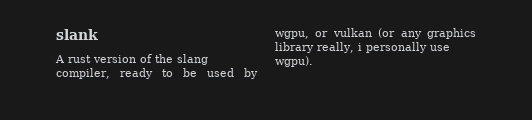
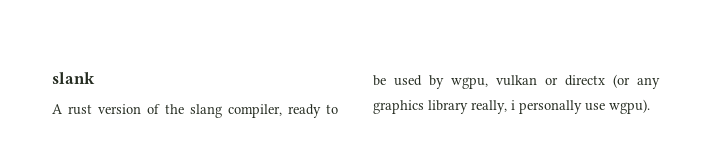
- A rust version of the slang compiler, ready to be used by wgpu, or vulkan (or any graphics library really, i personally use wgpu).
+ A rust version of the slang compiler, ready to be used by wgpu, vulkan or directx (or any graphics library really, i personally use wgpu).

